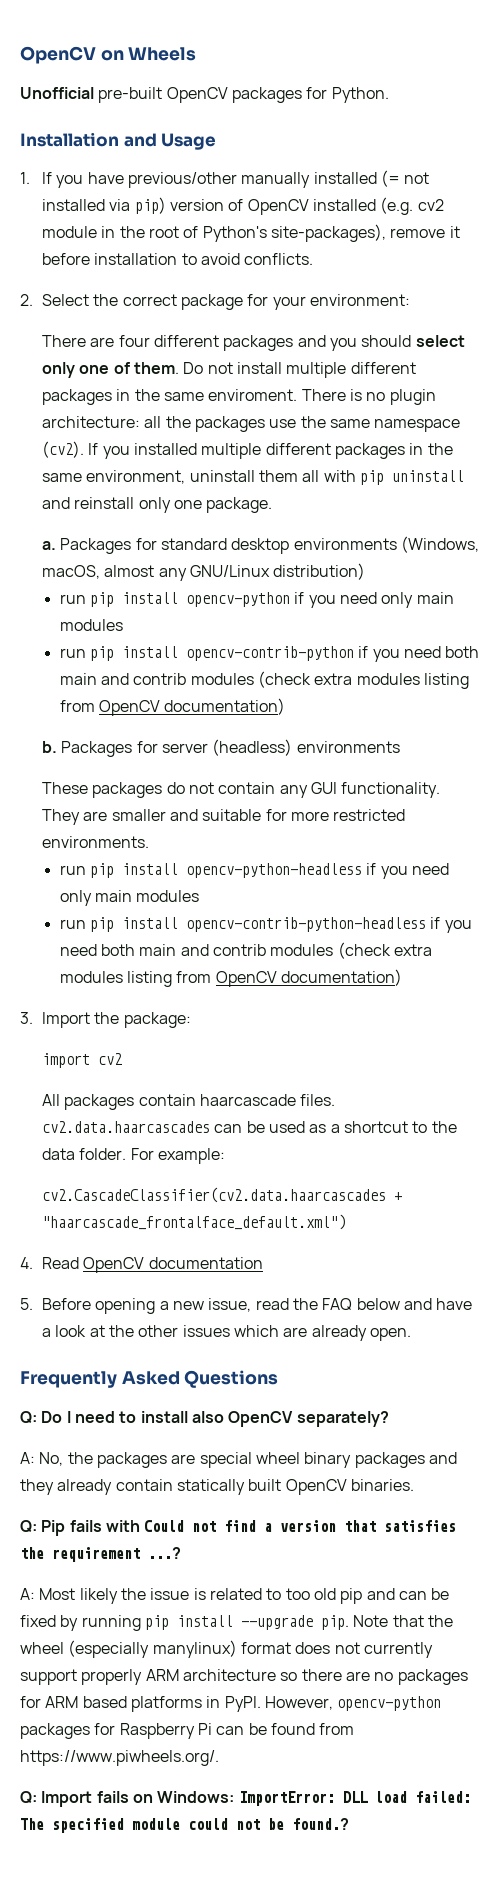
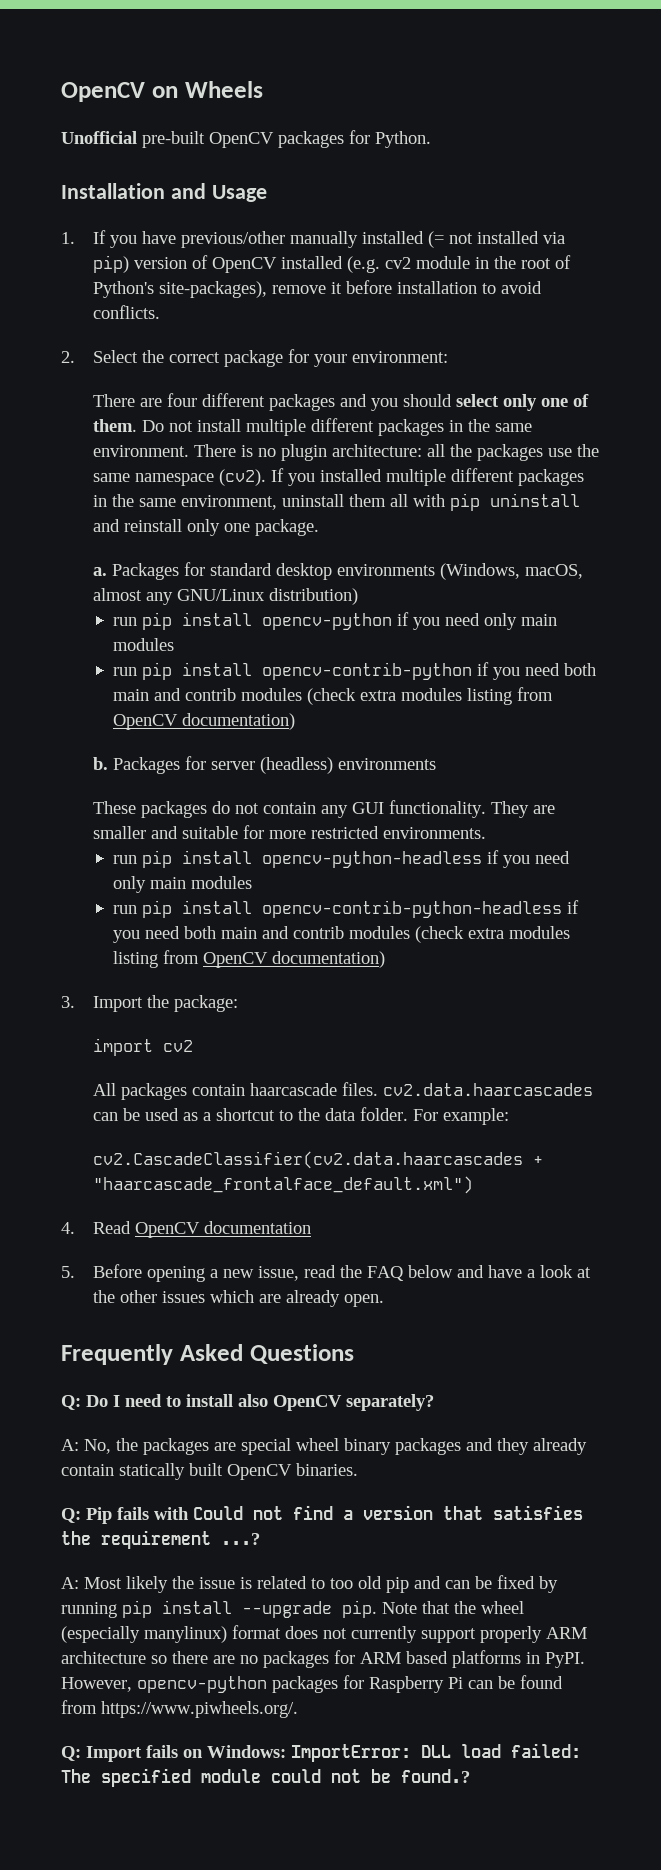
- Do not install multiple different packages in the same enviroment.
+ Do not install multiple different packages in the same environment.

